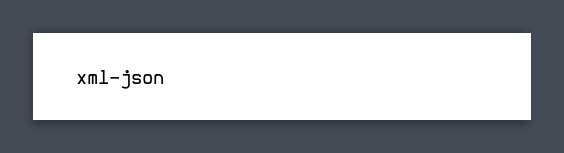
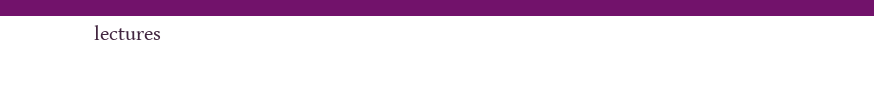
- xml-json
+ lectures

